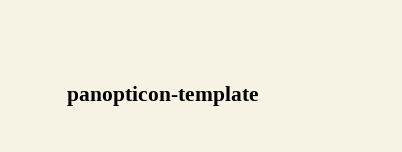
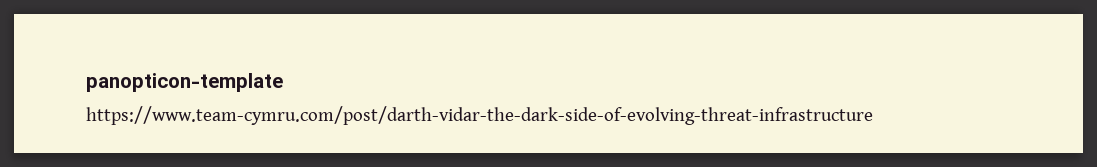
+ https://www.team-cymru.com/post/darth-vidar-the-dark-side-of-evolving-threat-infrastructure

